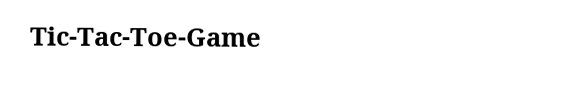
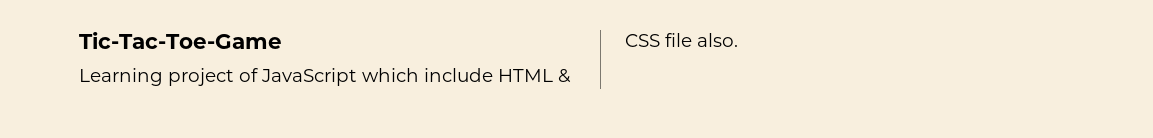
+ Learning project of JavaScript which include HTML & CSS file also.

